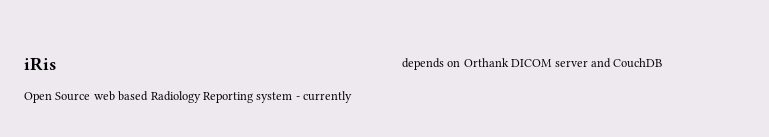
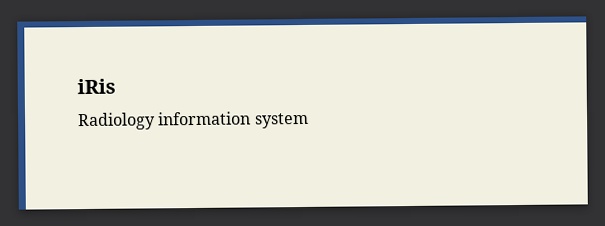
- Open Source web based Radiology Reporting system - currently depends on Orthank DICOM server and CouchDB
+ Radiology information system

